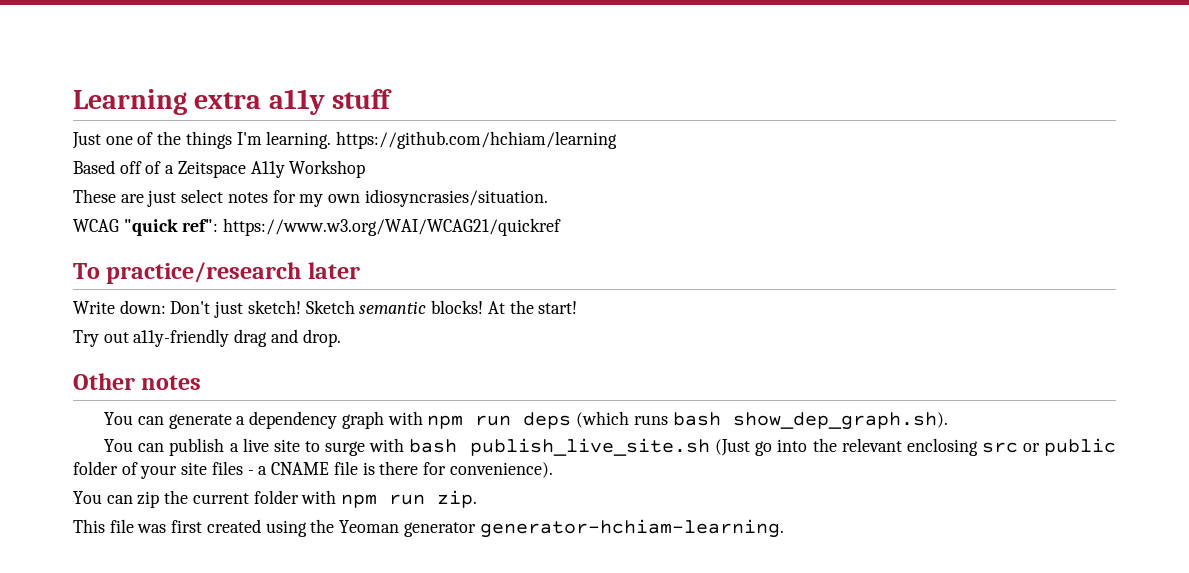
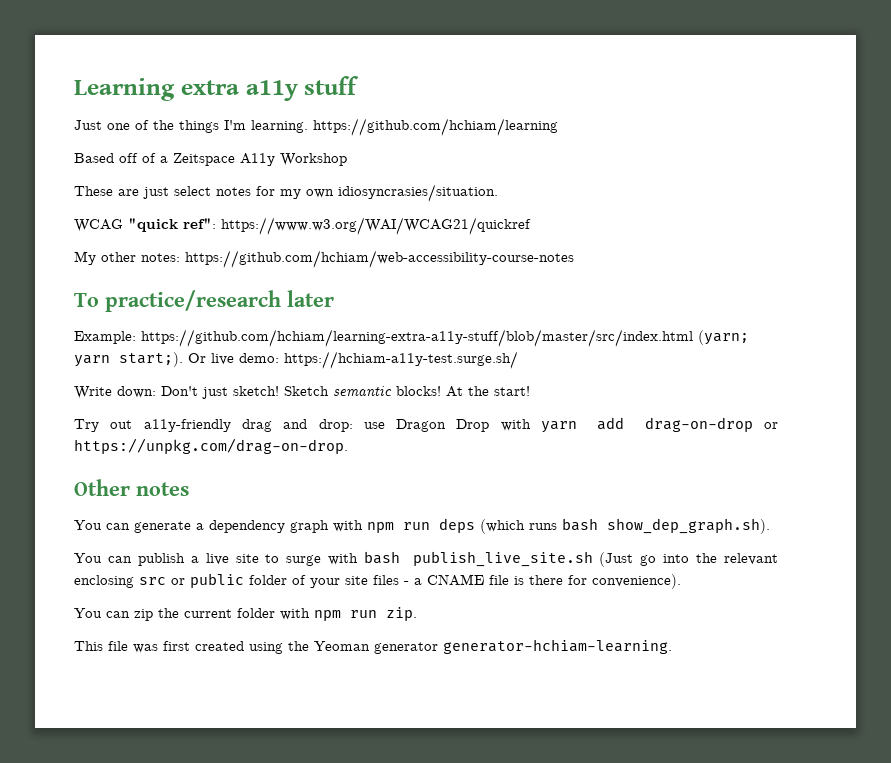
+ My other notes: https://github.com/hchiam/web-accessibility-course-notes
+ Example: https://github.com/hchiam/learning-extra-a11y-stuff/blob/master/src/index.html (yarn; yarn start;). Or live demo: https://hchiam-a11y-test.surge.sh/
- Try out a11y-friendly drag and drop.
+ Try out a11y-friendly drag and drop: use Dragon Drop with yarn add drag-on-drop or https://unpkg.com/drag-on-drop.

